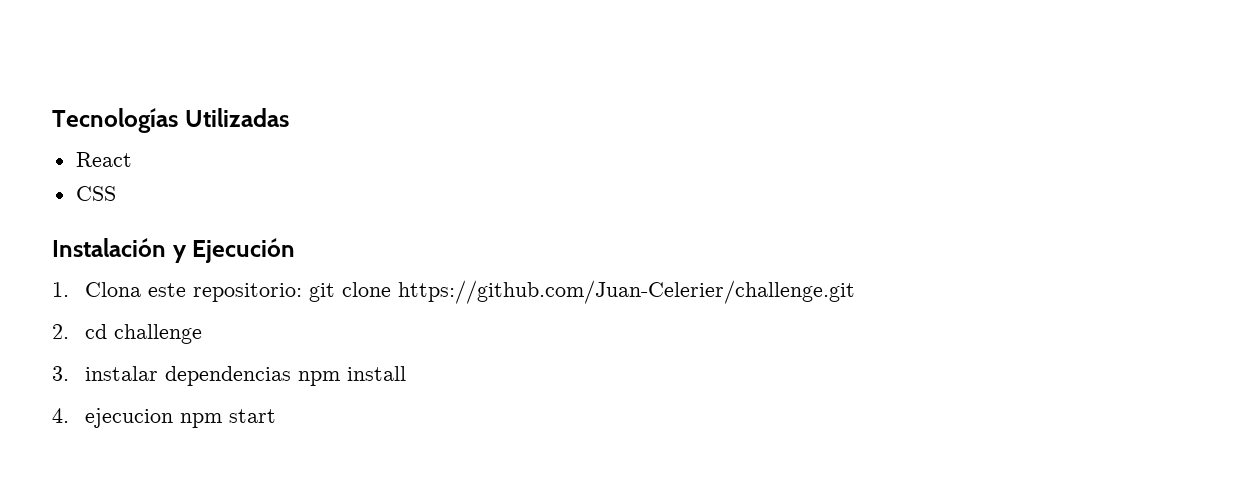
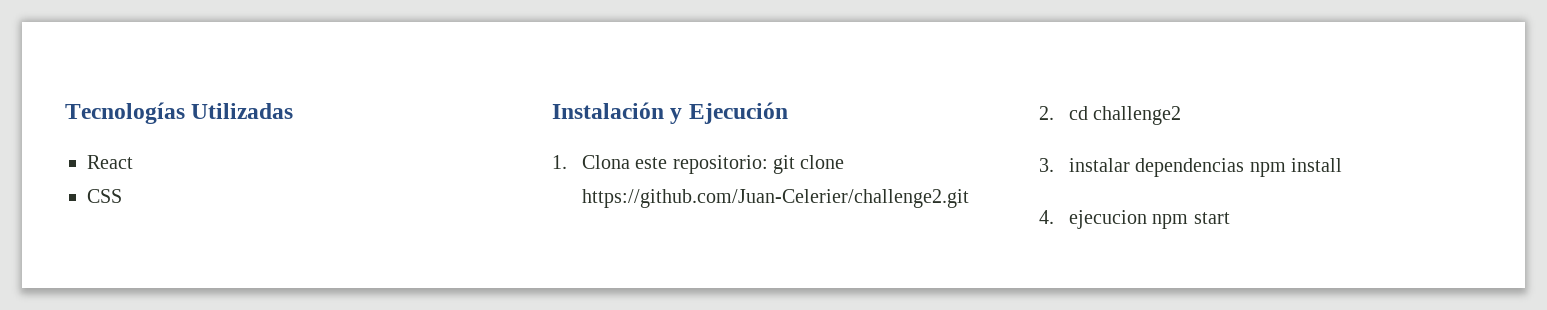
- 1. Clona este repositorio: git clone https://github.com/Juan-Celerier/challenge.git
+ 1. Clona este repositorio: git clone https://github.com/Juan-Celerier/challenge2.git
- 2. cd challenge
+ 2. cd challenge2

